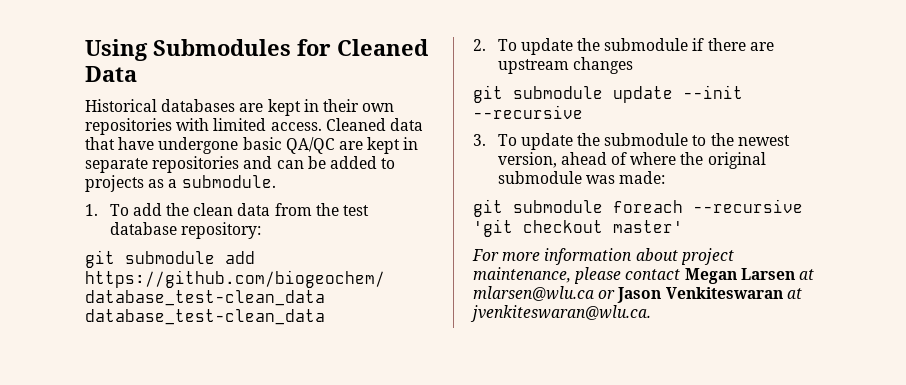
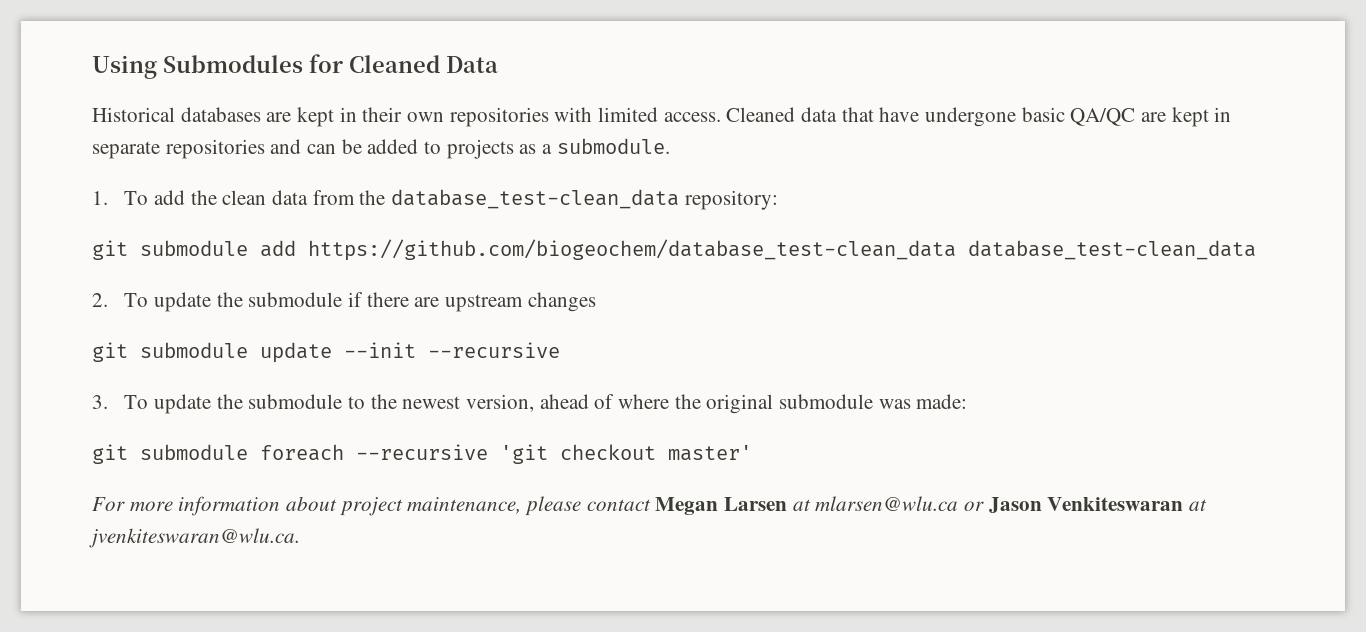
- 1. To add the clean data from the test database repository:
+ 1. To add the clean data from the database_test-clean_data repository:

